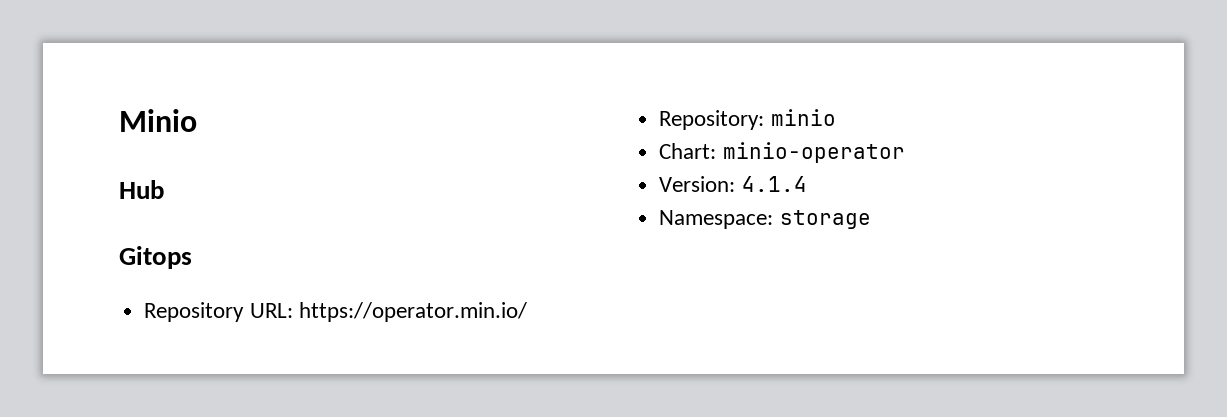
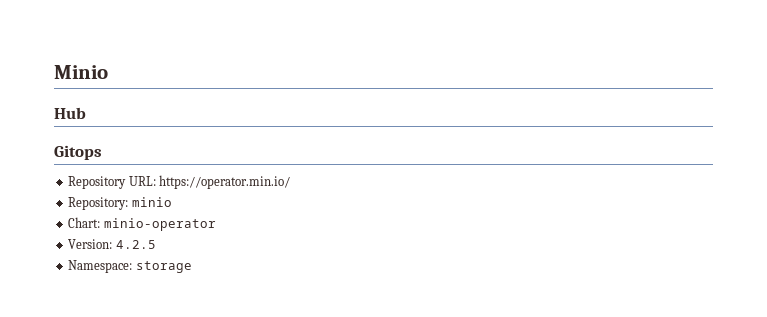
- Version: 4.1.4
+ Version: 4.2.5

